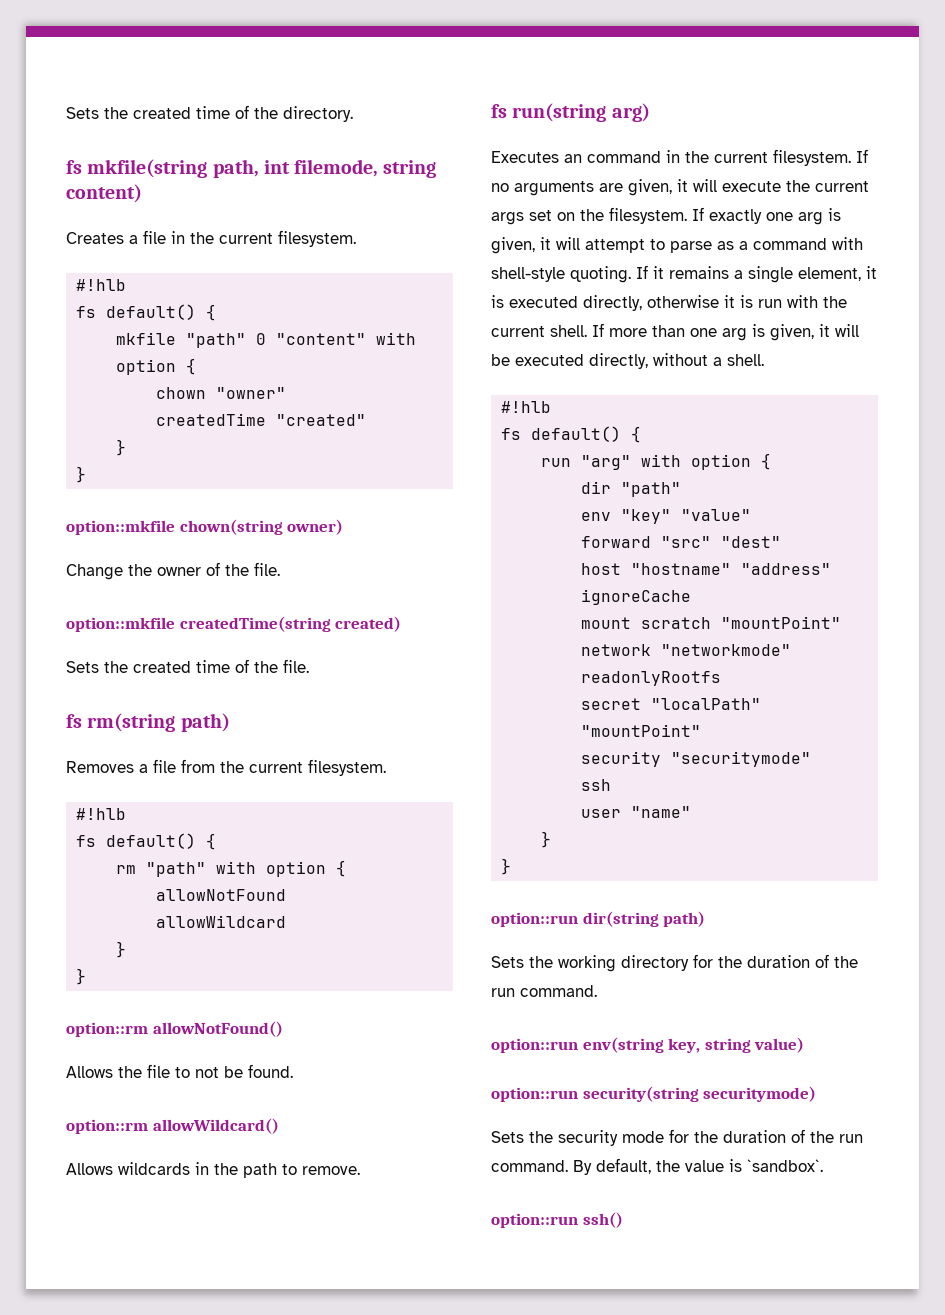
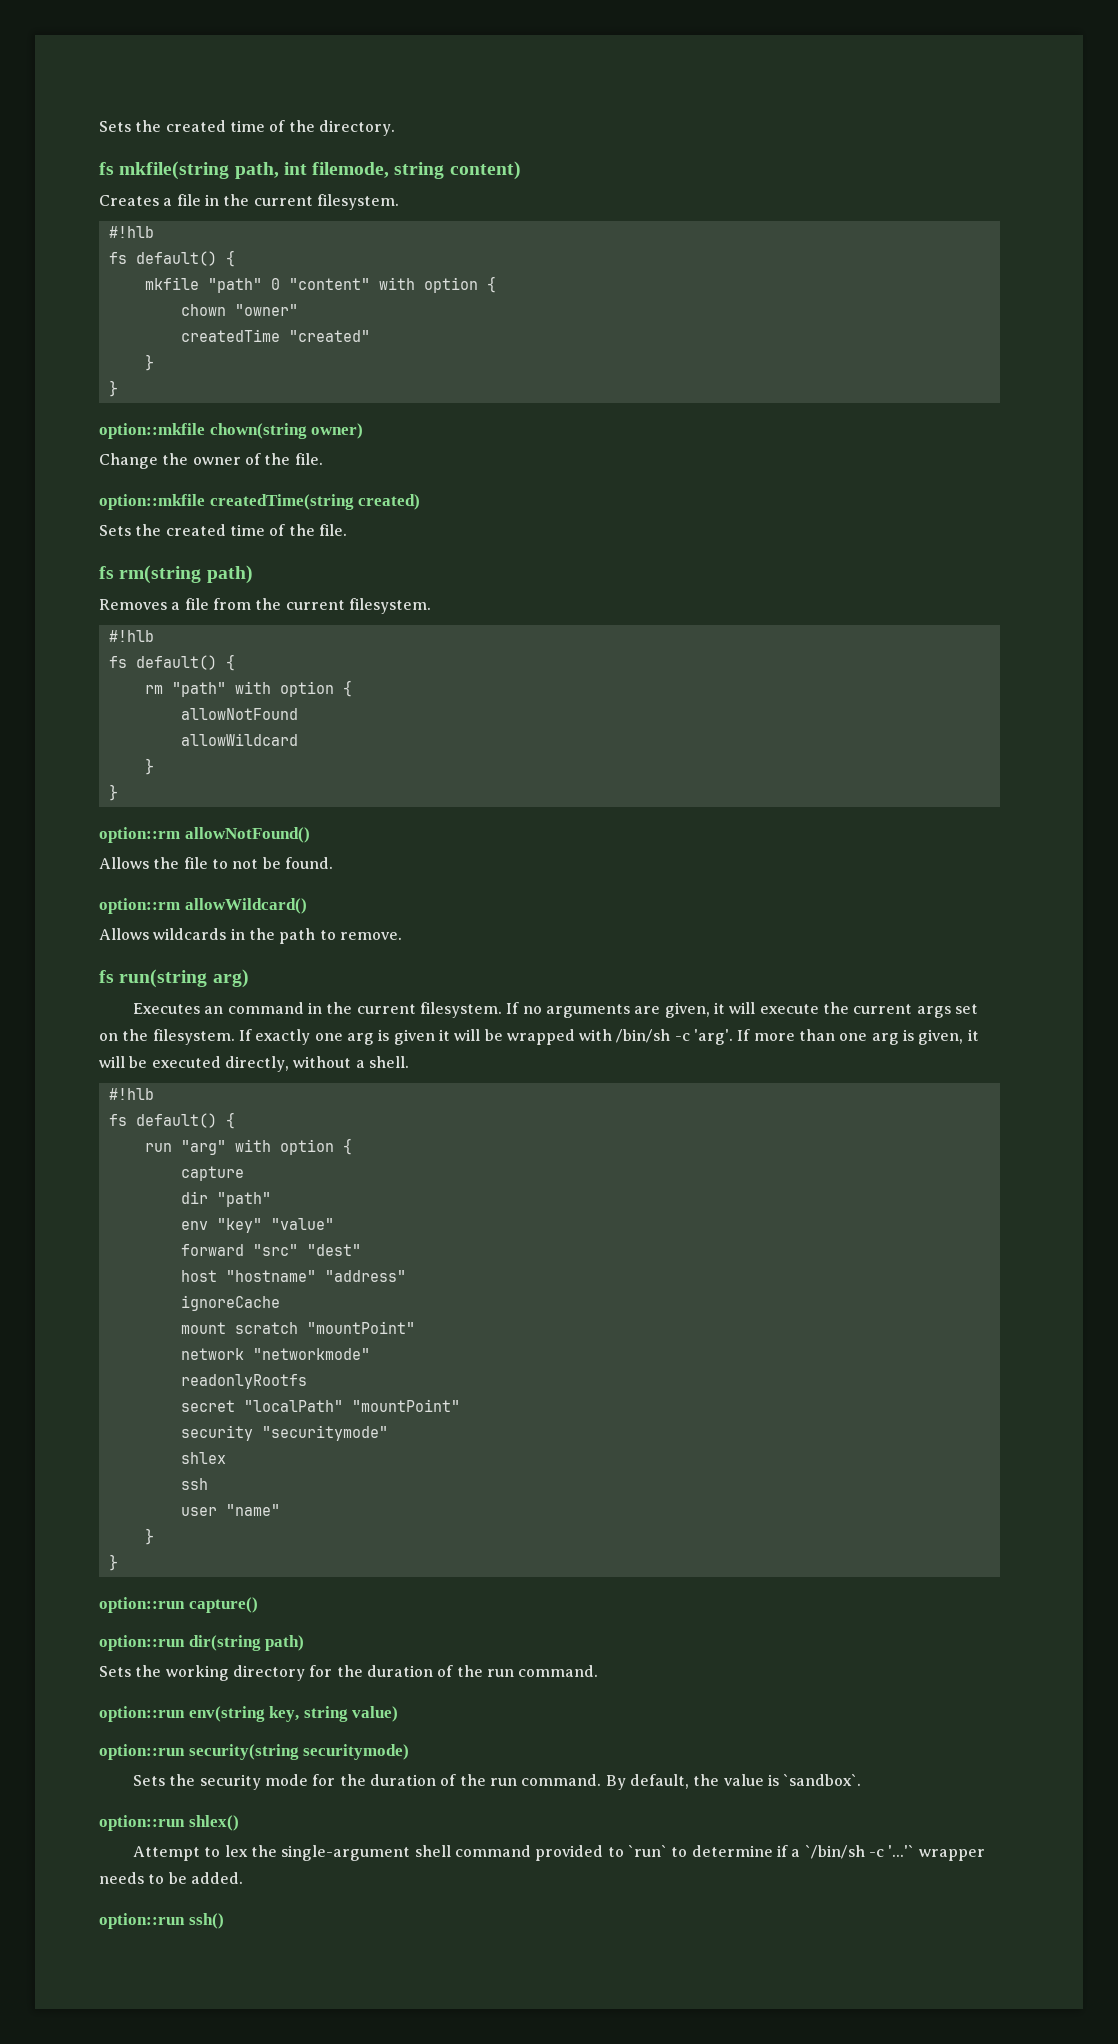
- If exactly one arg is given, it will attempt to parse as a command with shell-style quoting. If it remains a single element, it is executed directly, otherwise it is run with the current shell.
+ If exactly one arg is given it will be wrapped with /bin/sh -c 'arg'.
+ capture
+ shlex
+ option::run capture()
+ option::run shlex()
+ Attempt to lex the single-argument shell command provided to `run` to determine if a `/bin/sh -c '...'` wrapper needs to be added.

